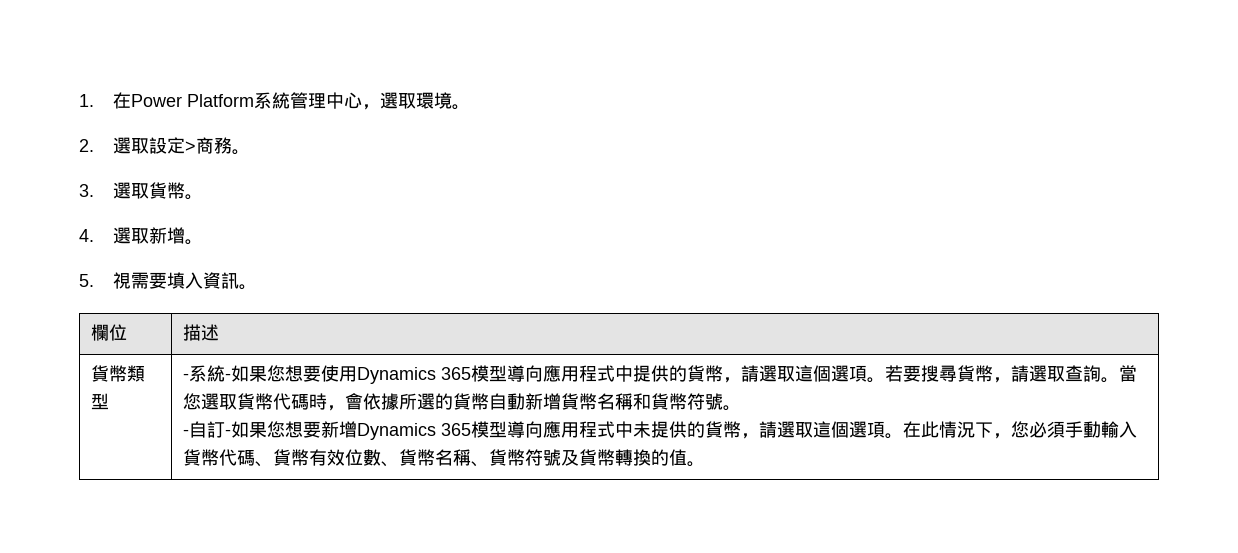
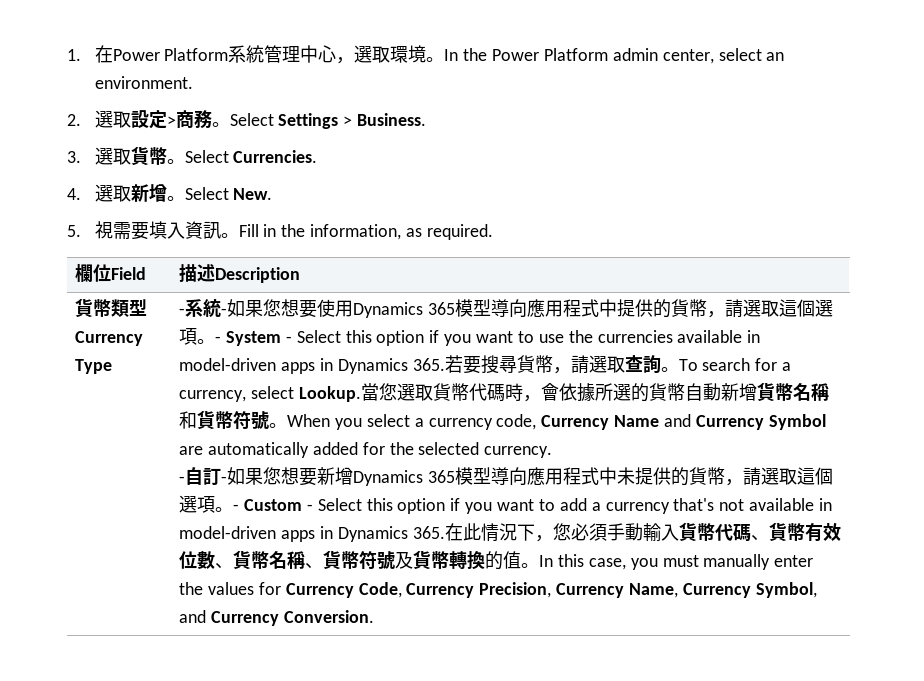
+ In the Power Platform admin center, select an environment.
+ Select Settings > Business.
+ Select Currencies.
+ Select New.
+ Fill in the information, as required.
- 欄位 | 描述
+ 欄位Field | 描述Description
- 貨幣類型
+ 貨幣類型Currency Type
- 若要搜尋貨幣，請選取查詢。
+ - System - Select this option if you want to use the currencies available in model-driven apps in Dynamics 365.若要搜尋貨幣，請選取查詢。
+ To search for a currency, select Lookup.
+ When you select a currency code, Currency Name and Currency Symbol are automatically added for the selected currency.
- 在此情況下，您必須手動輸入貨幣代碼、貨幣有效位數、貨幣名稱、貨幣符號及貨幣轉換的值。
+ - Custom - Select this option if you want to add a currency that's not available in model-driven apps in Dynamics 365.在此情況下，您必須手動輸入貨幣代碼、貨幣有效位數、貨幣名稱、貨幣符號及貨幣轉換的值。
+ In this case, you must manually enter the values for Currency Code, Currency Precision, Currency Name, Currency Symbol, and Currency Conversion.

